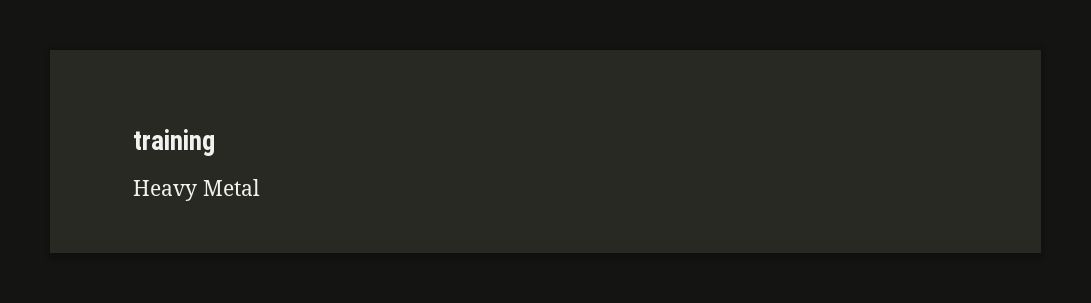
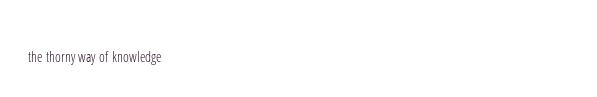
- training
- Heavy Metal
+ the thorny way of knowledge

